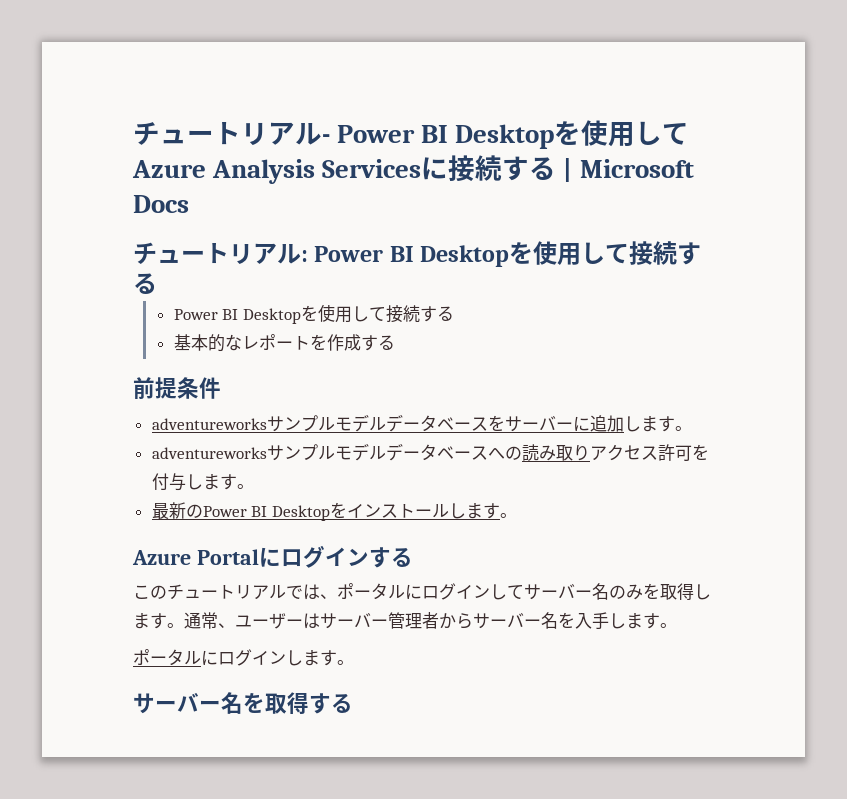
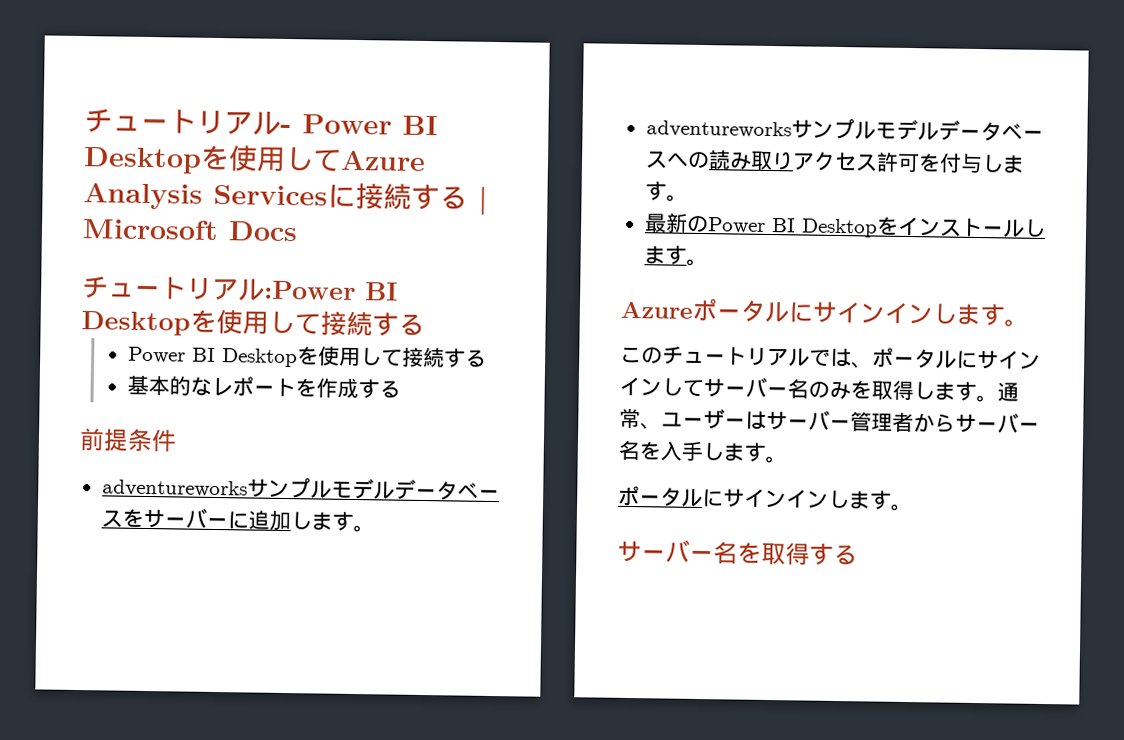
- チュートリアル: Power BI Desktopを使用して接続する
+ チュートリアル:Power BI Desktopを使用して接続する
- Azure Portalにログインする
+ Azureポータルにサインインします。
- このチュートリアルでは、ポータルにログインしてサーバー名のみを取得します。
+ このチュートリアルでは、ポータルにサインインしてサーバー名のみを取得します。
  通常、ユーザーはサーバー管理者からサーバー名を入手します。
- ポータルにログインします。
+ ポータルにサインインします。

